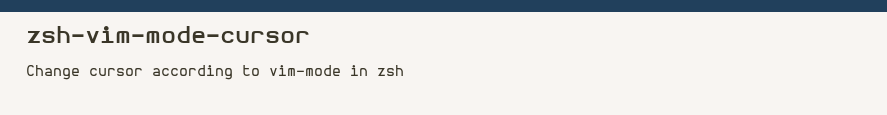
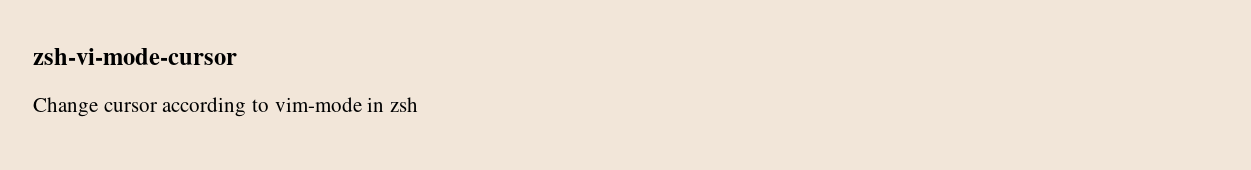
- zsh-vim-mode-cursor
+ zsh-vi-mode-cursor

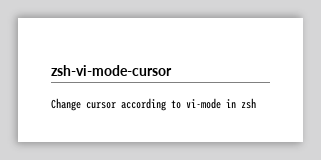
- Change cursor according to vim-mode in zsh
+ Change cursor according to vi-mode in zsh

